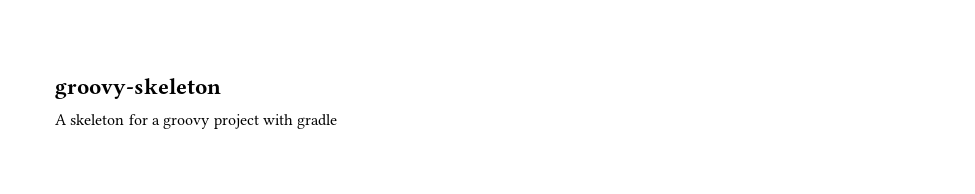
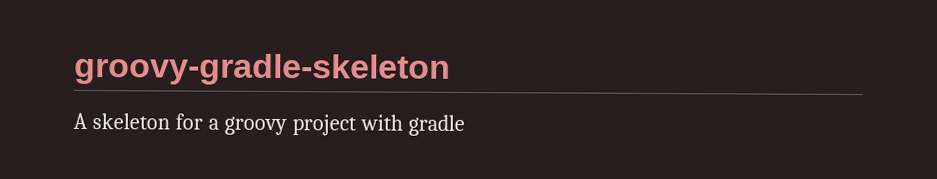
- groovy-skeleton
+ groovy-gradle-skeleton

